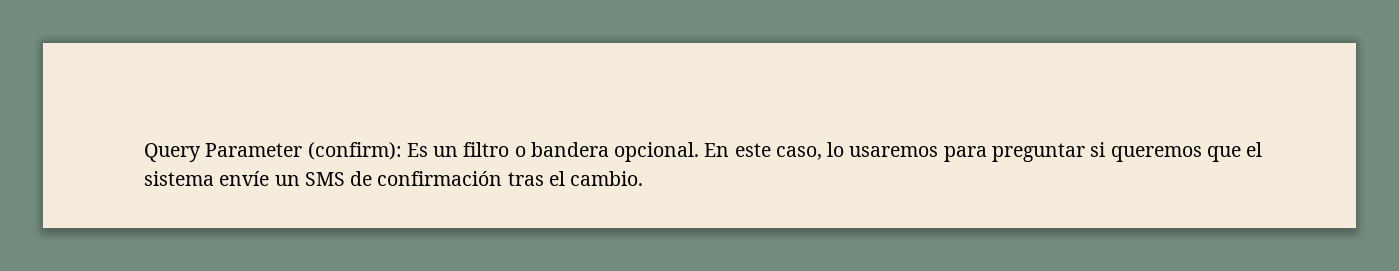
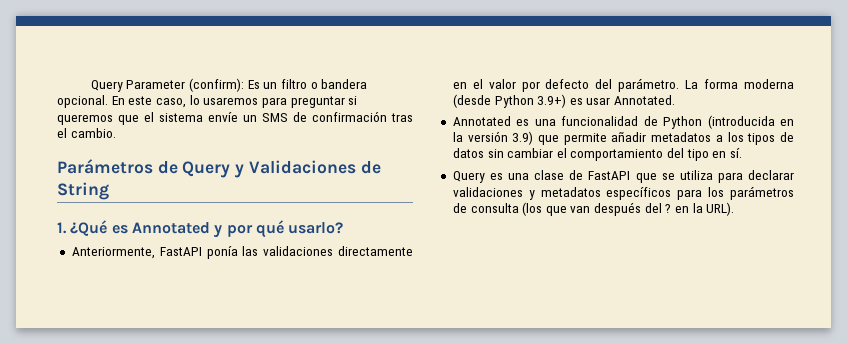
+ Parámetros de Query y Validaciones de String
+ 1. ¿Qué es Annotated y por qué usarlo?
+ Anteriormente, FastAPI ponía las validaciones directamente en el valor por defecto del parámetro. La forma moderna (desde Python 3.9+) es usar Annotated.
+ Annotated es una funcionalidad de Python (introducida en la versión 3.9) que permite añadir metadatos a los tipos de datos sin cambiar el comportamiento del tipo en sí.
+ Query es una clase de FastAPI que se utiliza para declarar validaciones y metadatos específicos para los parámetros de consulta (los que van después del ? en la URL).

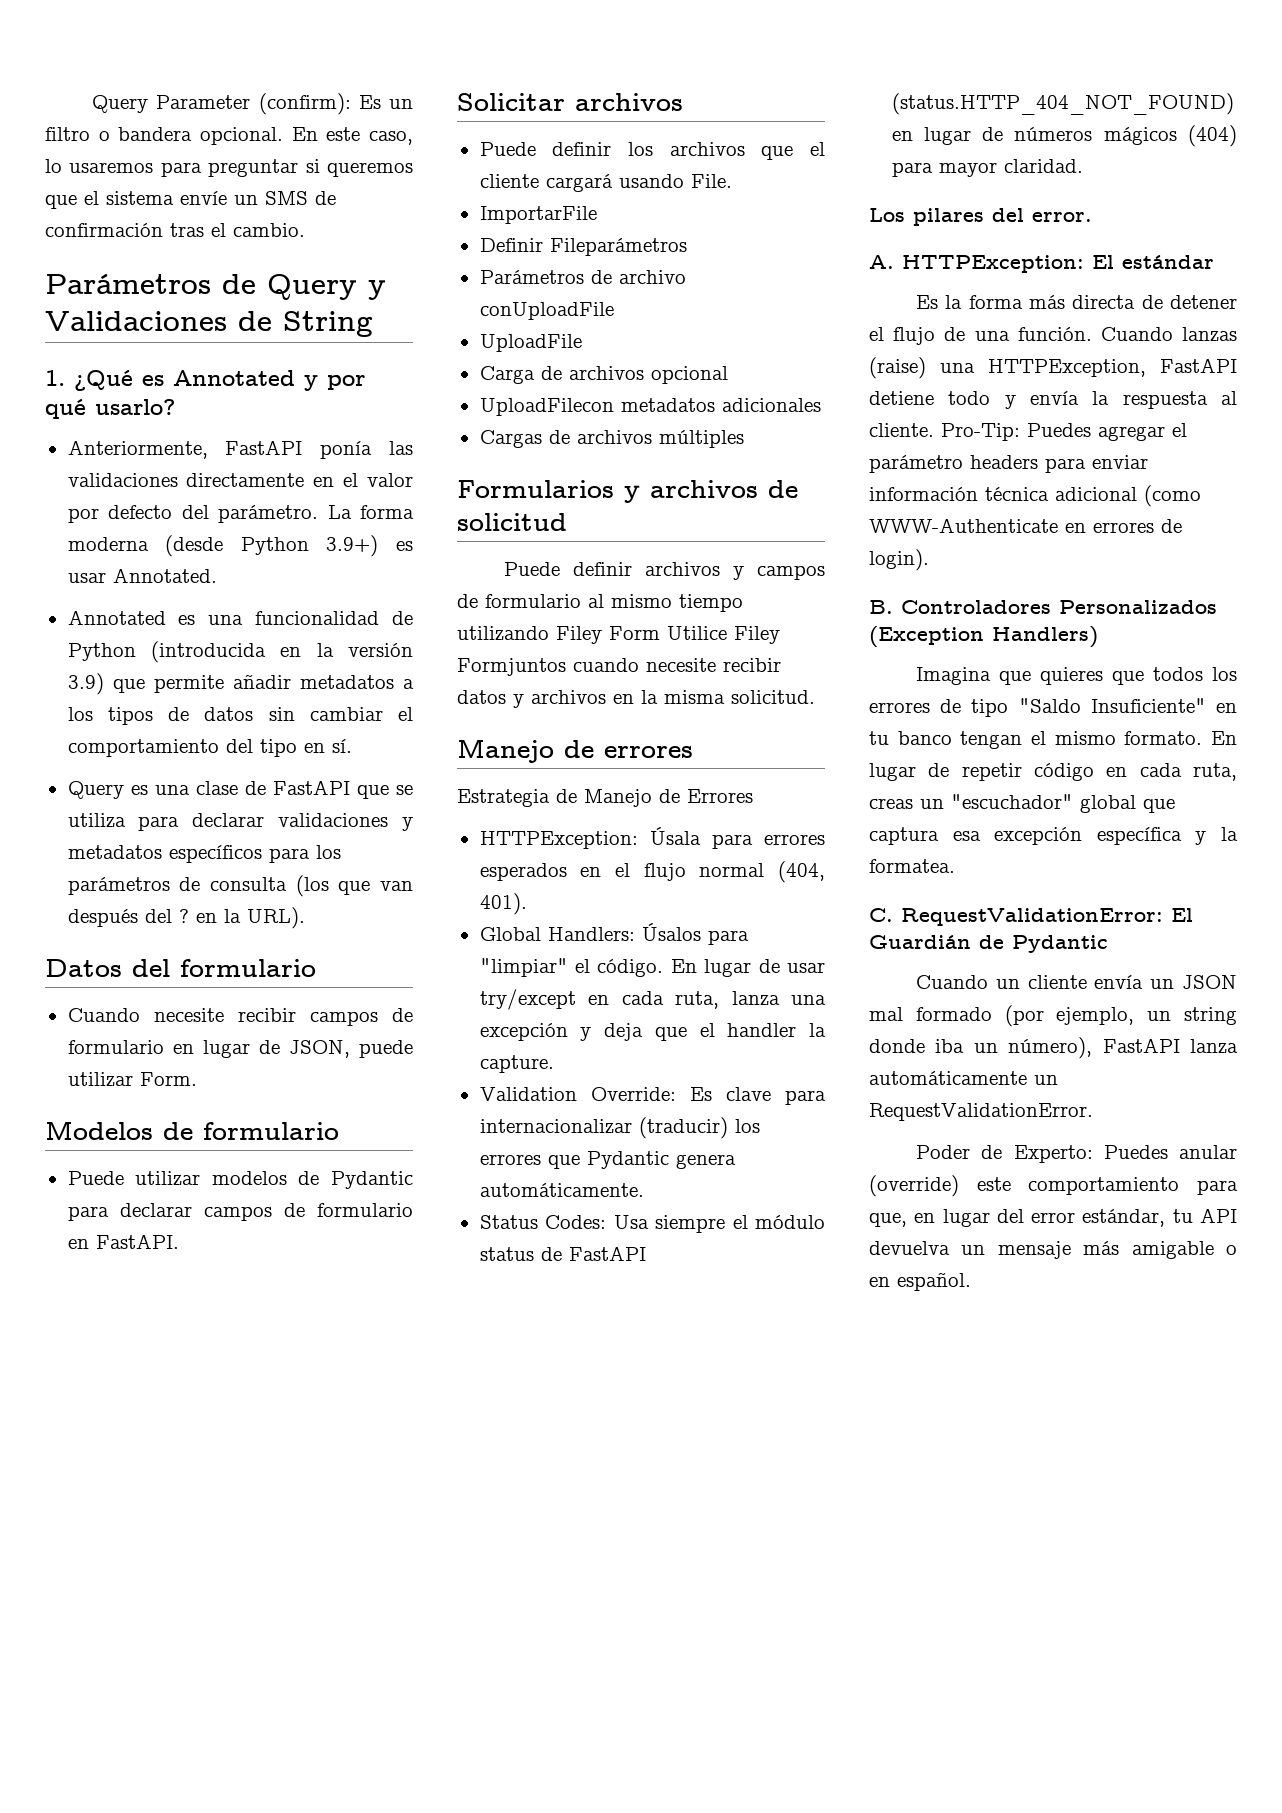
+ Datos del formulario
+ Cuando necesite recibir campos de formulario en lugar de JSON, puede utilizar Form.
+ Modelos de formulario
+ Puede utilizar modelos de Pydantic para declarar campos de formulario en FastAPI.
+ Solicitar archivos
+ Puede definir los archivos que el cliente cargará usando File.
+ ImportarFile
+ Definir Fileparámetros
+ Parámetros de archivo conUploadFile
+ UploadFile
+ Carga de archivos opcional
+ UploadFilecon metadatos adicionales
+ Cargas de archivos múltiples
+ Formularios y archivos de solicitud
+ Puede definir archivos y campos de formulario al mismo tiempo utilizando Filey Form Utilice Filey Formjuntos cuando necesite recibir datos y archivos en la misma solicitud.
+ Manejo de errores
+ Estrategia de Manejo de Errores
+ HTTPException: Úsala para errores esperados en el flujo normal (404, 401).
+ Global Handlers: Úsalos para "limpiar" el código. En lugar de usar try/except en cada ruta, lanza una excepción y deja que el handler la capture.
+ Validation Override: Es clave para internacionalizar (traducir) los errores que Pydantic genera automáticamente.
+ Status Codes: Usa siempre el módulo status de FastAPI (status.HTTP_404_NOT_FOUND) en lugar de números mágicos (404) para mayor claridad.
+ Los pilares del error.
+ A. HTTPException: El estándar
+ Es la forma más directa de detener el flujo de una función. Cuando lanzas (raise) una HTTPException, FastAPI detiene todo y envía la respuesta al cliente. Pro-Tip: Puedes agregar el parámetro headers para enviar información técnica adicional (como WWW-Authenticate en errores de login).
+ B. Controladores Personalizados (Exception Handlers)
+ Imagina que quieres que todos los errores de tipo "Saldo Insuficiente" en tu banco tengan el mismo formato. En lugar de repetir código en cada ruta, creas un "escuchador" global que captura esa excepción específica y la formatea.
+ C. RequestValidationError: El Guardián de Pydantic
+ Cuando un cliente envía un JSON mal formado (por ejemplo, un string donde iba un número), FastAPI lanza automáticamente un RequestValidationError.
+ Poder de Experto: Puedes anular (override) este comportamiento para que, en lugar del error estándar, tu API devuelva un mensaje más amigable o en español.

